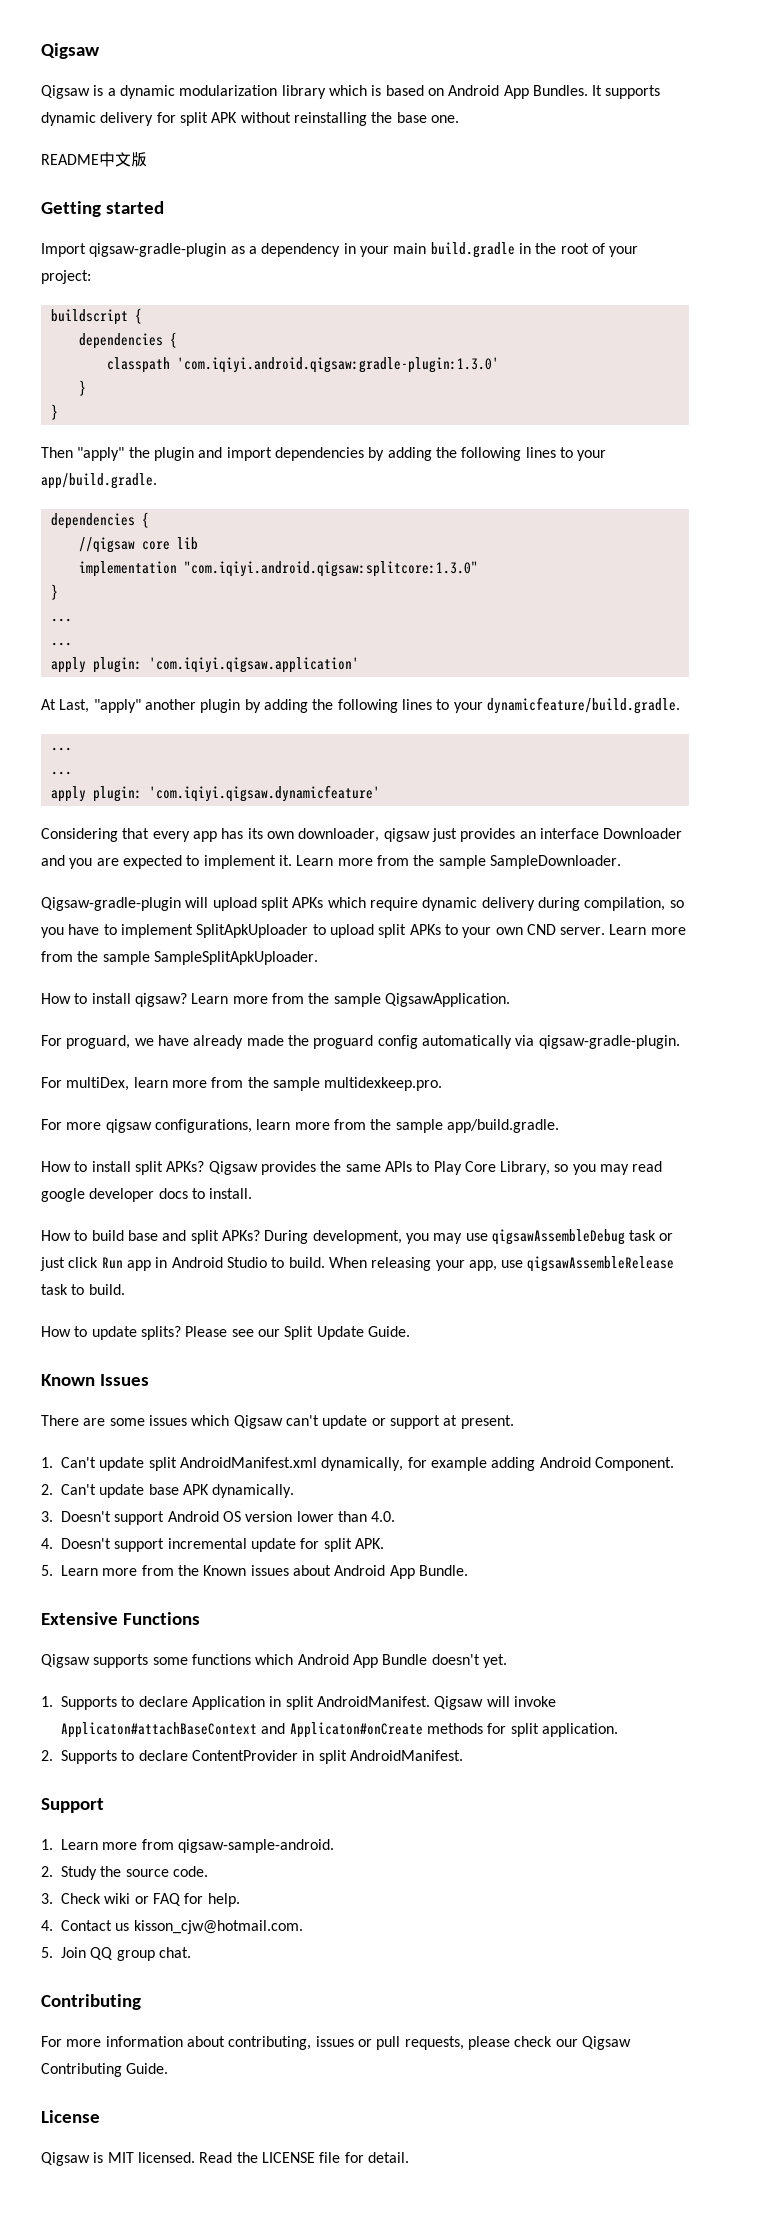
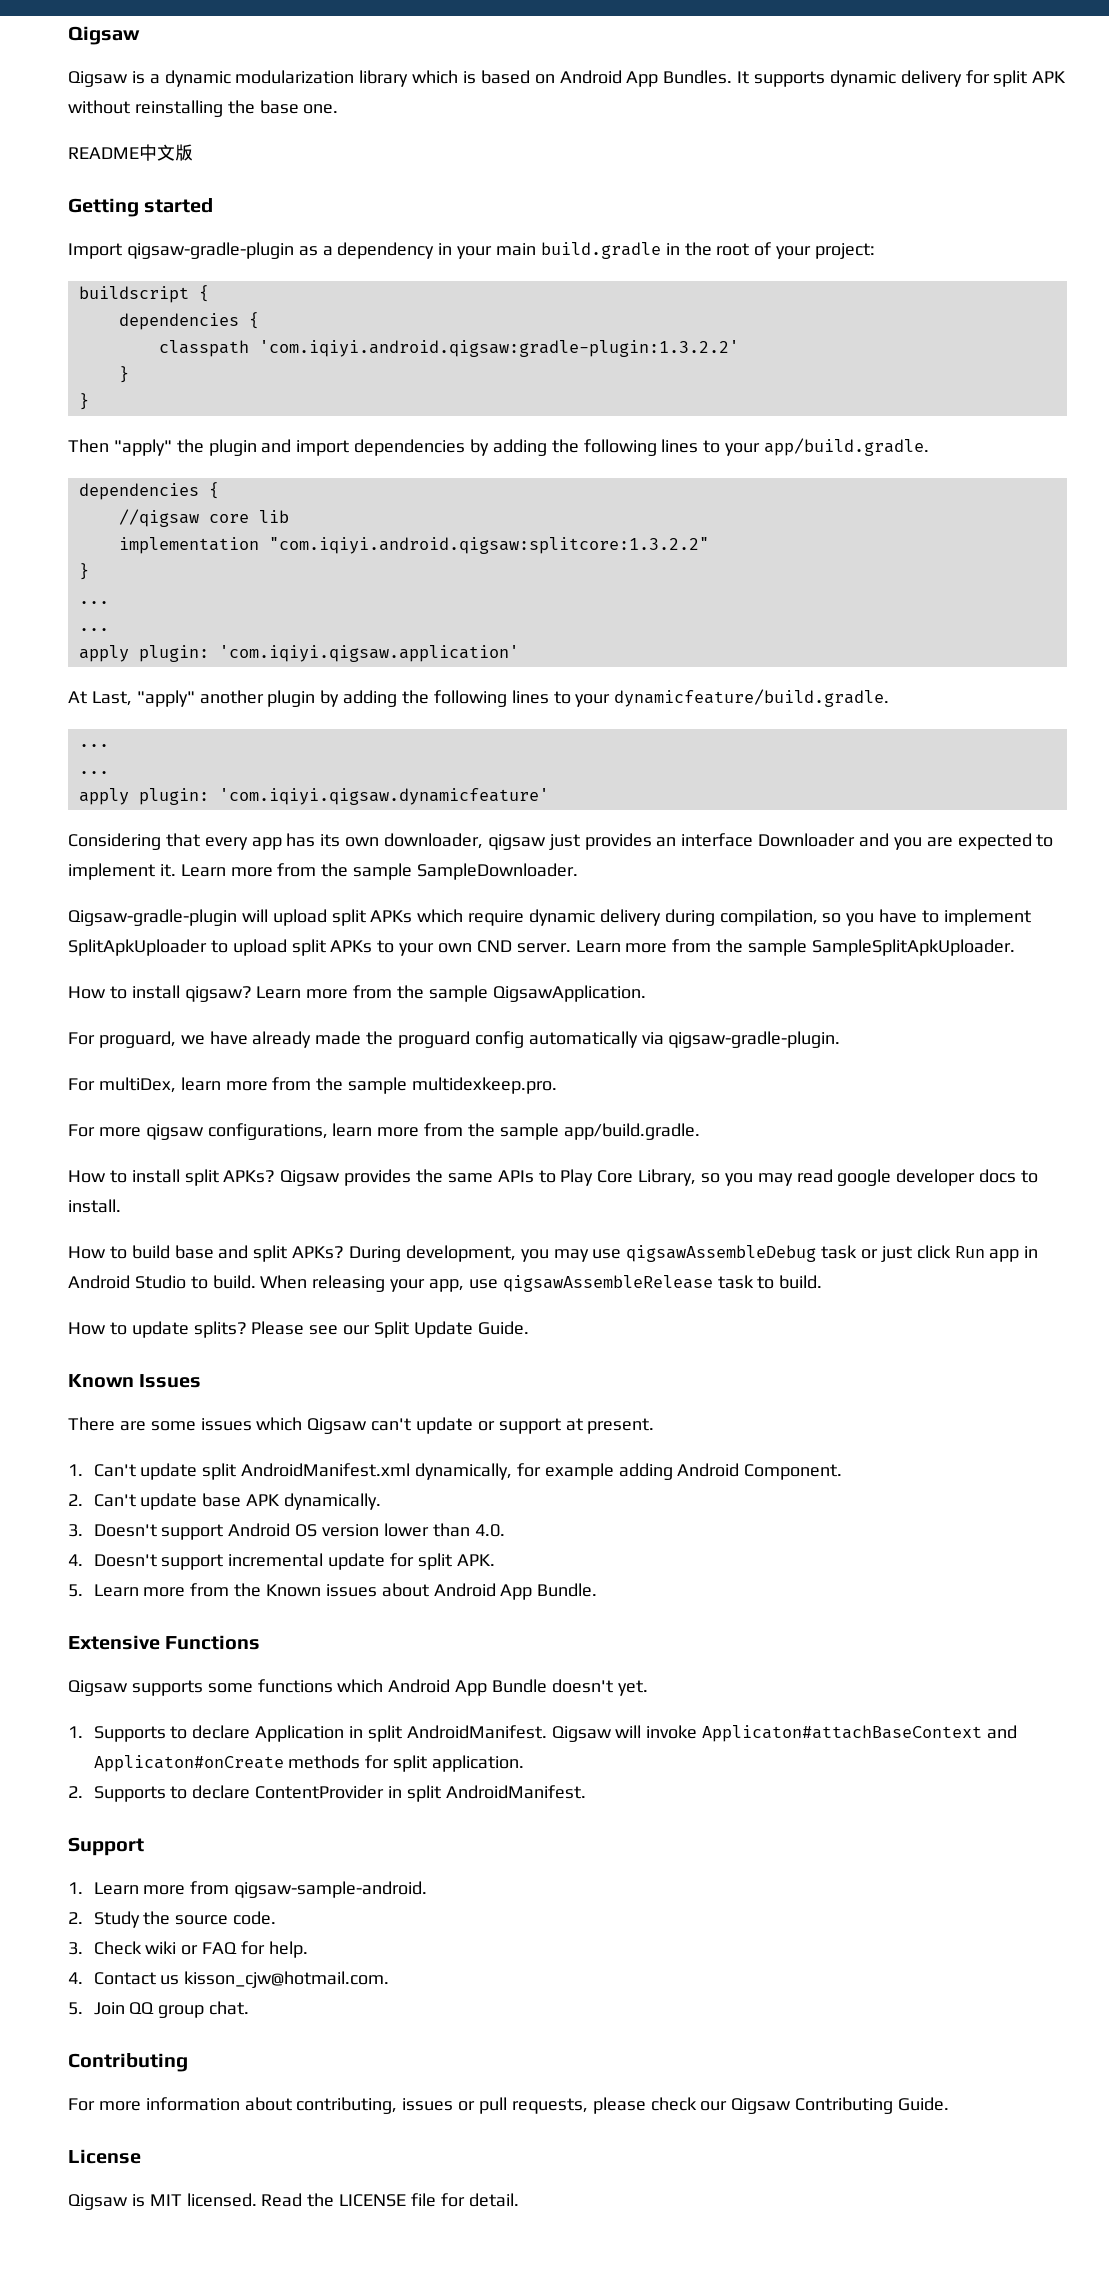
- classpath 'com.iqiyi.android.qigsaw:gradle-plugin:1.3.0'
+ classpath 'com.iqiyi.android.qigsaw:gradle-plugin:1.3.2.2'
- implementation "com.iqiyi.android.qigsaw:splitcore:1.3.0"
+ implementation "com.iqiyi.android.qigsaw:splitcore:1.3.2.2"

